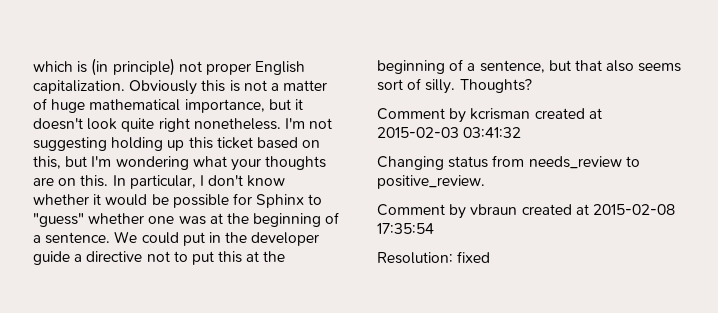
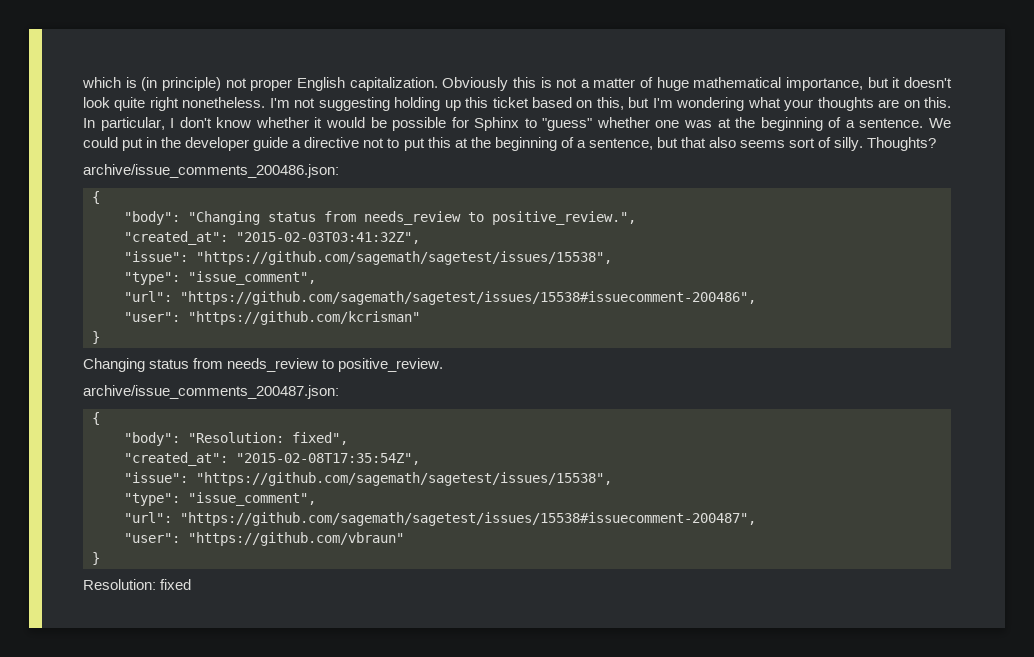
- Comment by kcrisman created at 2015-02-03 03:41:32
+ archive/issue_comments_200486.json:
+ {
+ "body": "Changing status from needs_review to positive_review.",
+ "created_at": "2015-02-03T03:41:32Z",
+ "issue": "https://github.com/sagemath/sagetest/issues/15538",
+ "type": "issue_comment",
+ "url": "https://github.com/sagemath/sagetest/issues/15538#issuecomment-200486",
+ "user": "https://github.com/kcrisman"
+ }
- Comment by vbraun created at 2015-02-08 17:35:54
+ archive/issue_comments_200487.json:
+ {
+ "body": "Resolution: fixed",
+ "created_at": "2015-02-08T17:35:54Z",
+ "issue": "https://github.com/sagemath/sagetest/issues/15538",
+ "type": "issue_comment",
+ "url": "https://github.com/sagemath/sagetest/issues/15538#issuecomment-200487",
+ "user": "https://github.com/vbraun"
+ }

